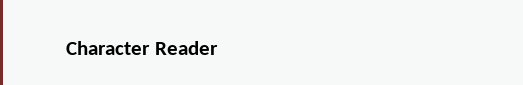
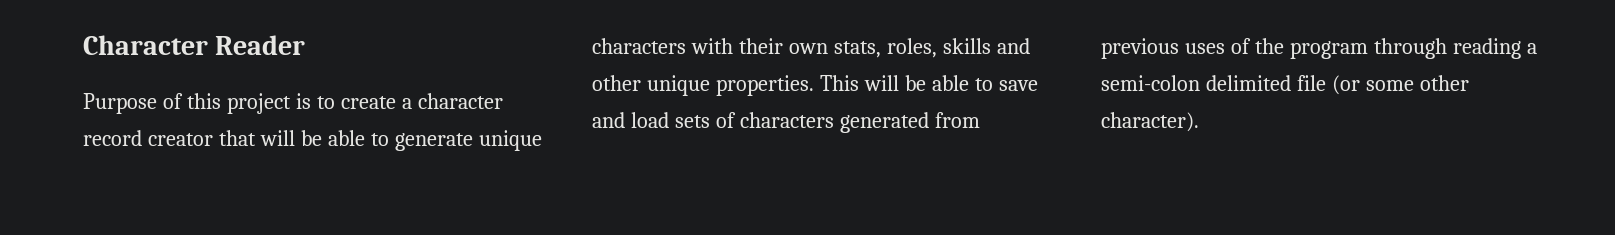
+ Purpose of this project is to create a character record creator that will be able to generate unique characters with their own stats, roles, skills and other unique properties. This will be able to save and load sets of characters generated from previous uses of the program through reading a semi-colon delimited file (or some other character).

